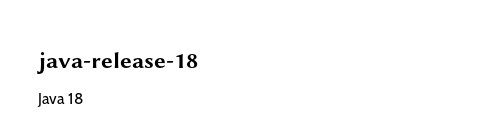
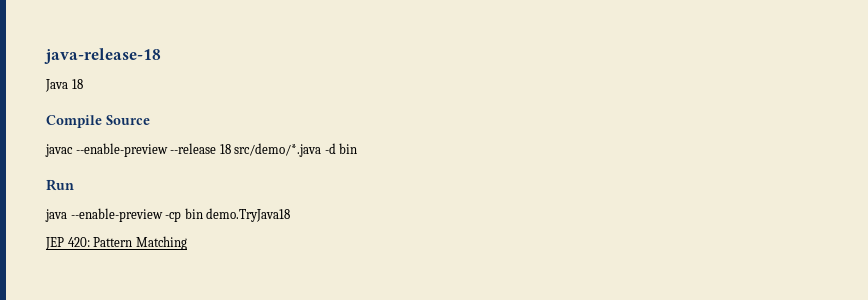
+ Compile Source
+ javac --enable-preview --release 18 src/demo/*.java -d bin
+ Run
+ java --enable-preview -cp bin demo.TryJava18
+ JEP 420: Pattern Matching

